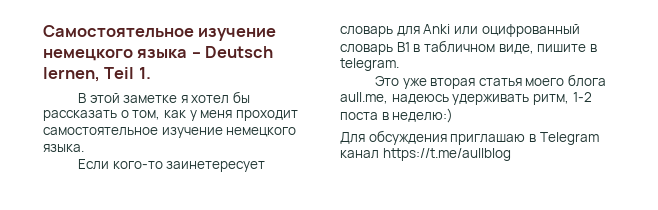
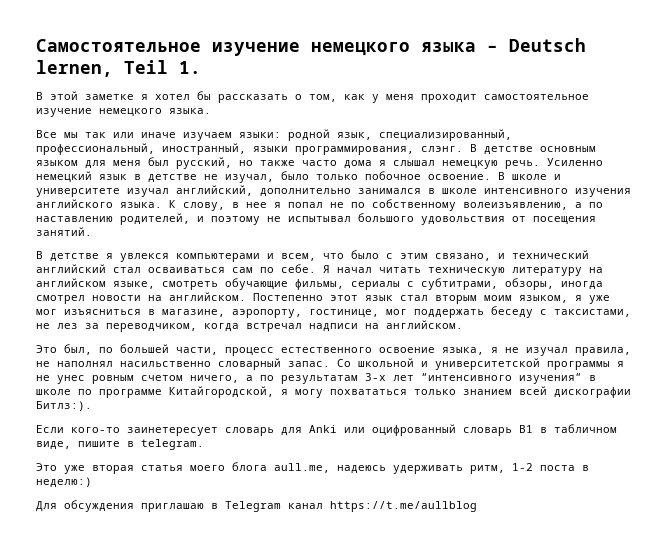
+ Все мы так или иначе изучаем языки: родной язык, специализированный, профессиональный, иностранный, языки программирования, слэнг. В детстве основным языком для меня был русский, но также часто дома я слышал немецкую речь. Усиленно немецкий язык в детстве не изучал, было только побочное освоение. В школе и университете изучал английский, дополнительно занимался в школе интенсивного изучения английского языка. К слову, в нее я попал не по собственному волеизъявлению, а по наставлению родителей, и поэтому не испытывал большого удовольствия от посещения занятий.
+ В детстве я увлекся компьютерами и всем, что было с этим связано, и технический английский стал осваиваться сам по себе. Я начал читать техническую литературу на английском языке, смотреть обучающие фильмы, сериалы с субтитрами, обзоры, иногда смотрел новости на английском. Постепенно этот язык стал вторым моим языком, я уже мог изъясниться в магазине, аэропорту, гостинице, мог поддержать беседу с таксистами, не лез за переводчиком, когда встречал надписи на английском.
+ Это был, по большей части, процесс естественного освоение языка, я не изучал правила, не наполнял насильственно словарный запас. Со школьной и университетской программы я не унес ровным счетом ничего, а по результатам 3-х лет “интенсивного изучения” в школе по программе Китайгородской, я могу похвататься только знанием всей дискографии Битлз:).

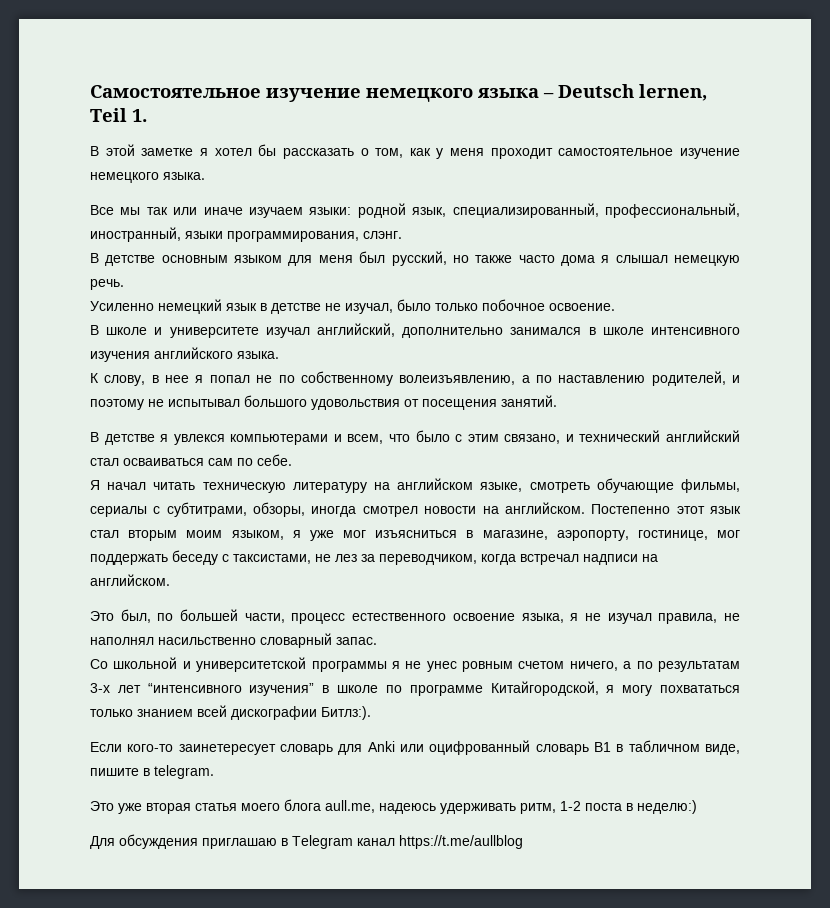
- родной язык, специализированный, профессиональный, иностранный, языки программирования, слэнг. В детстве основным языком для меня был русский, но также часто дома я слышал немецкую речь. Усиленно немецкий язык в детстве не изучал, было только побочное освоение. В школе и университете изучал английский, дополнительно занимался в школе интенсивного изучения английского языка. К слову, в нее я попал не по собственному волеизъявлению, а по наставлению родителей, и поэтому не испытывал большого удовольствия от посещения занятий.
+ родной язык, специализированный, профессиональный, иностранный, языки программирования, слэнг.
+ В детстве основным языком для меня был русский, но также часто дома я слышал немецкую речь.
+ Усиленно немецкий язык в детстве не изучал, было только побочное освоение.
+ В школе и университете изучал английский, дополнительно занимался в школе интенсивного изучения английского языка.
+ К слову, в нее я попал не по собственному волеизъявлению, а по наставлению родителей, и поэтому не испытывал большого удовольствия от посещения занятий.
- В детстве я увлекся компьютерами и всем, что было с этим связано, и технический английский стал осваиваться сам по себе. Я начал читать техническую литературу на английском языке, смотреть обучающие фильмы, сериалы с субтитрами, обзоры, иногда смотрел новости на английском.
+ В детстве я увлекся компьютерами и всем, что было с этим связано, и технический английский стал осваиваться сам по себе.
+ Я начал читать техническую литературу на английском языке, смотреть обучающие фильмы, сериалы с субтитрами, обзоры, иногда смотрел новости на английском.
- Это был, по большей части, процесс естественного освоение языка, я не изучал правила, не наполнял насильственно словарный запас. Со школьной и университетской программы я не унес ровным счетом ничего, а по результатам 3-х лет “интенсивного изучения” в школе по программе Китайгородской, я могу похвататься только знанием всей дискографии Битлз:).
+ Это был, по большей части, процесс естественного освоение языка, я не изучал правила, не наполнял насильственно словарный запас.
+ Со школьной и университетской программы я не унес ровным счетом ничего, а по результатам 3-х лет “интенсивного изучения” в школе по программе Китайгородской, я могу похвататься только знанием всей дискографии Битлз:).

